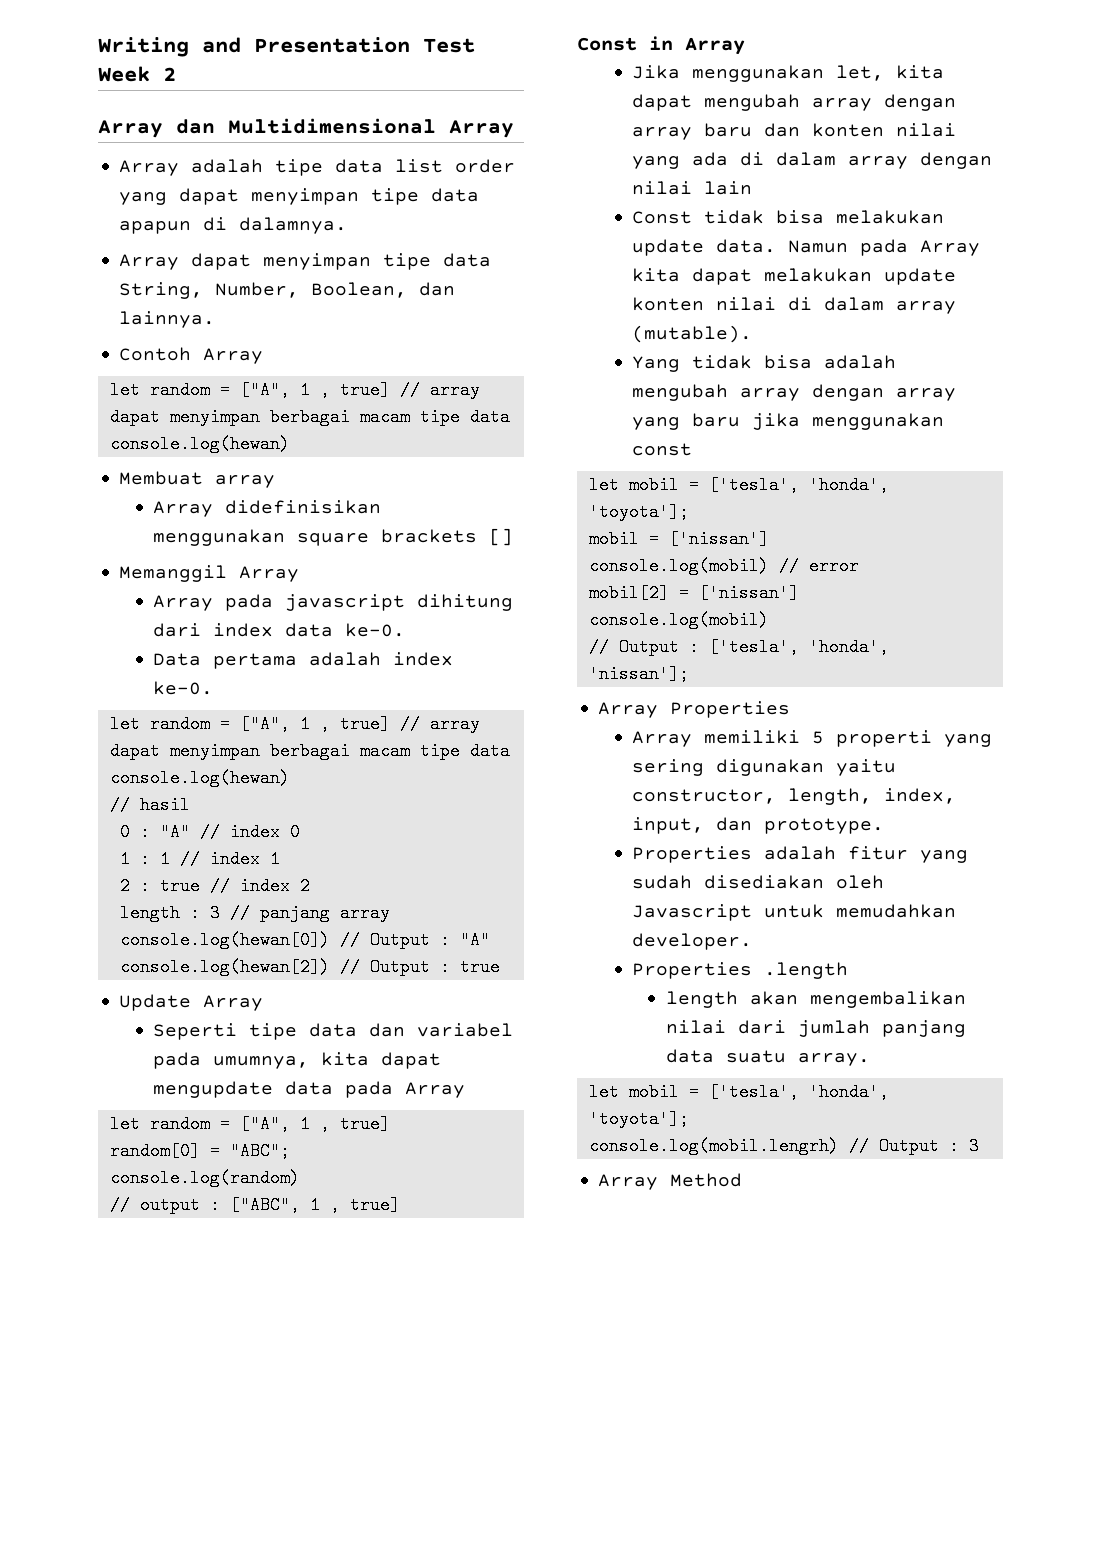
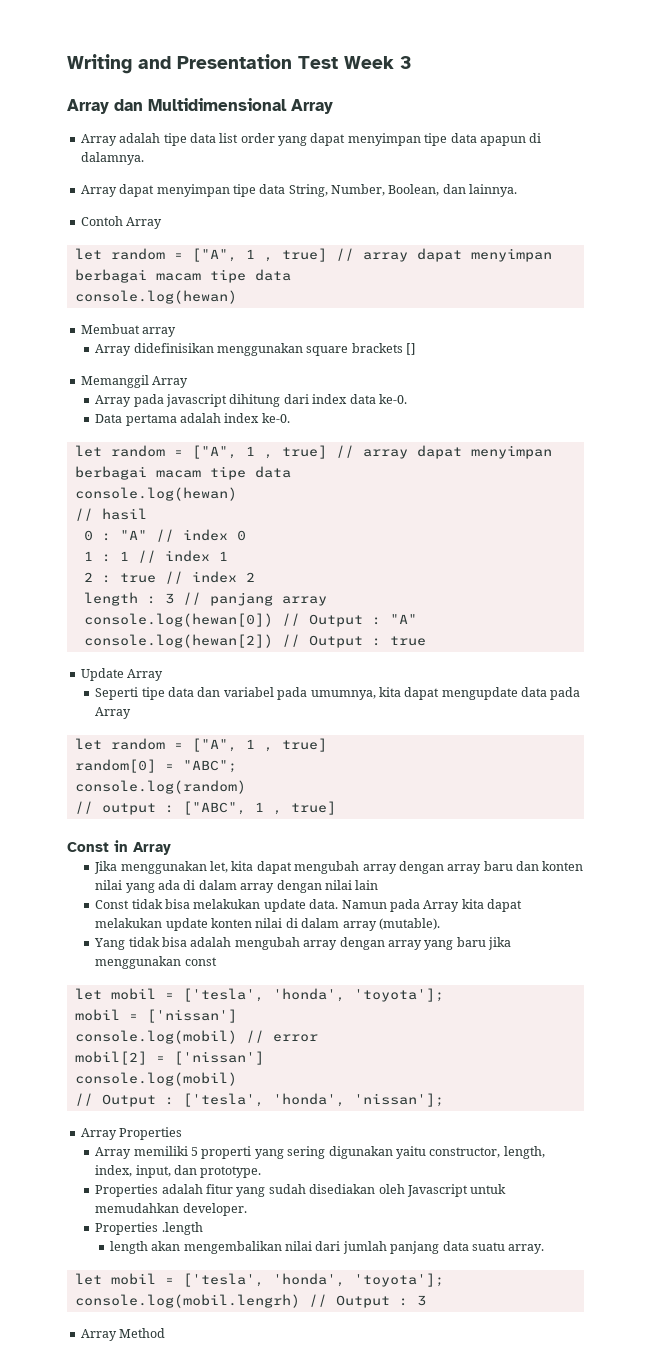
- Writing and Presentation Test Week 2
+ Writing and Presentation Test Week 3

